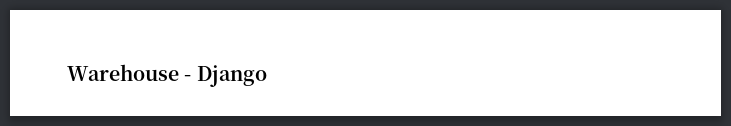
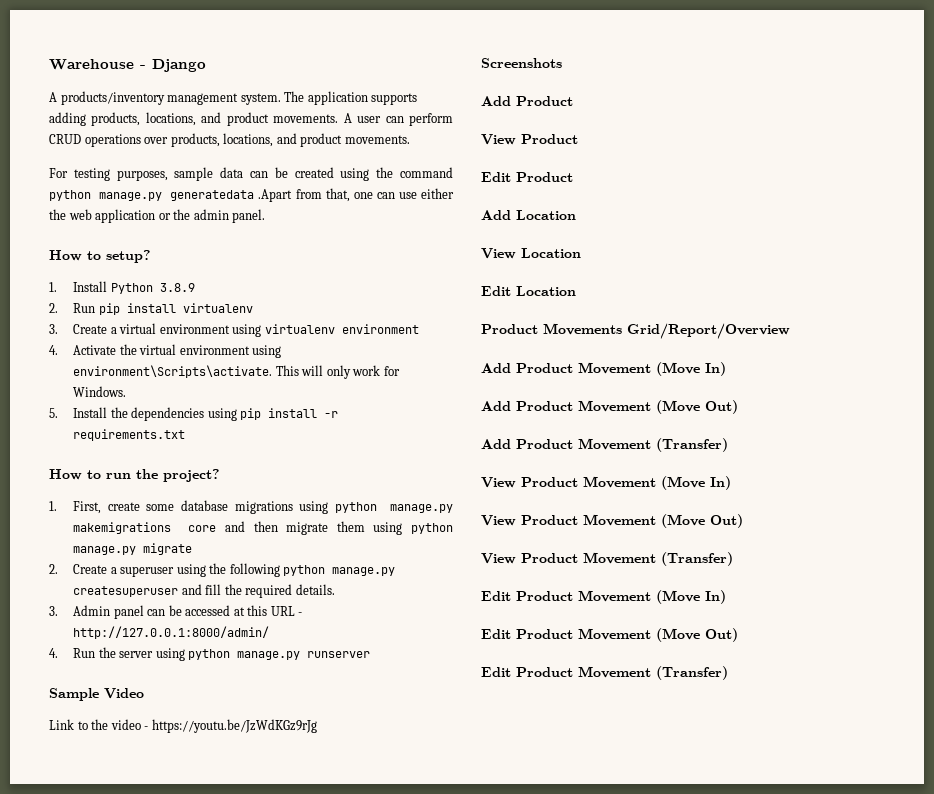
+ A products/inventory management system. The application supports adding products, locations, and product movements. A user can perform CRUD operations over products, locations, and product movements.
+ For testing purposes, sample data can be created using the command python manage.py generatedata .Apart from that, one can use either the web application or the admin panel.
+ How to setup?
+ 1. Install Python 3.8.9
+ 2. Run pip install virtualenv
+ 3. Create a virtual environment using virtualenv environment
+ 4. Activate the virtual environment using environment\Scripts\activate. This will only work for Windows.
+ 5. Install the dependencies using pip install -r requirements.txt
+ How to run the project?
+ 1. First, create some database migrations using python manage.py makemigrations core and then migrate them using python manage.py migrate
+ 2. Create a superuser using the following python manage.py createsuperuser and fill the required details.
+ 3. Admin panel can be accessed at this URL - http://127.0.0.1:8000/admin/
+ 4. Run the server using python manage.py runserver
+ Sample Video
+ Link to the video - https://youtu.be/JzWdKGz9rJg
+ Screenshots
+ Add Product
+ View Product
+ Edit Product
+ Add Location
+ View Location
+ Edit Location
+ Product Movements Grid/Report/Overview
+ Add Product Movement (Move In)
+ Add Product Movement (Move Out)
+ Add Product Movement (Transfer)
+ View Product Movement (Move In)
+ View Product Movement (Move Out)
+ View Product Movement (Transfer)
+ Edit Product Movement (Move In)
+ Edit Product Movement (Move Out)
+ Edit Product Movement (Transfer)

